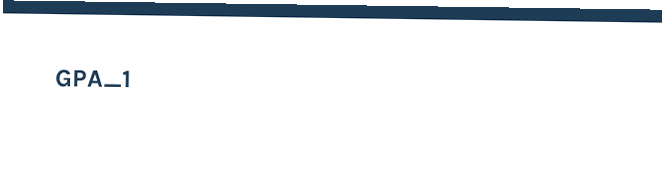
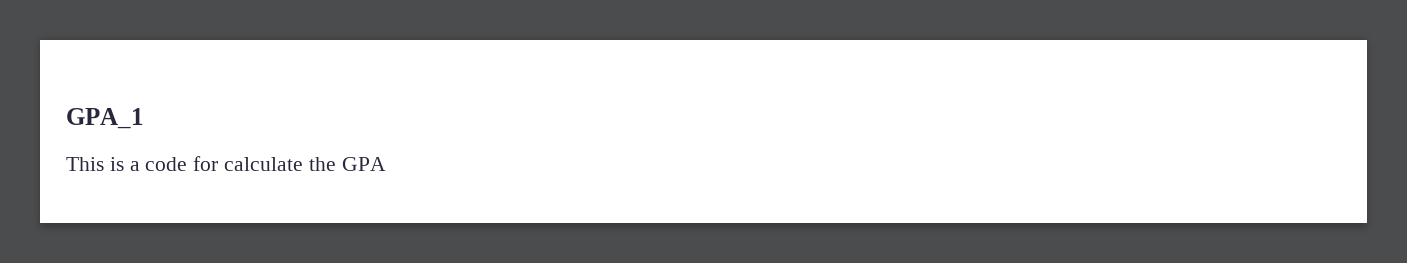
+ This is a code for calculate the GPA

